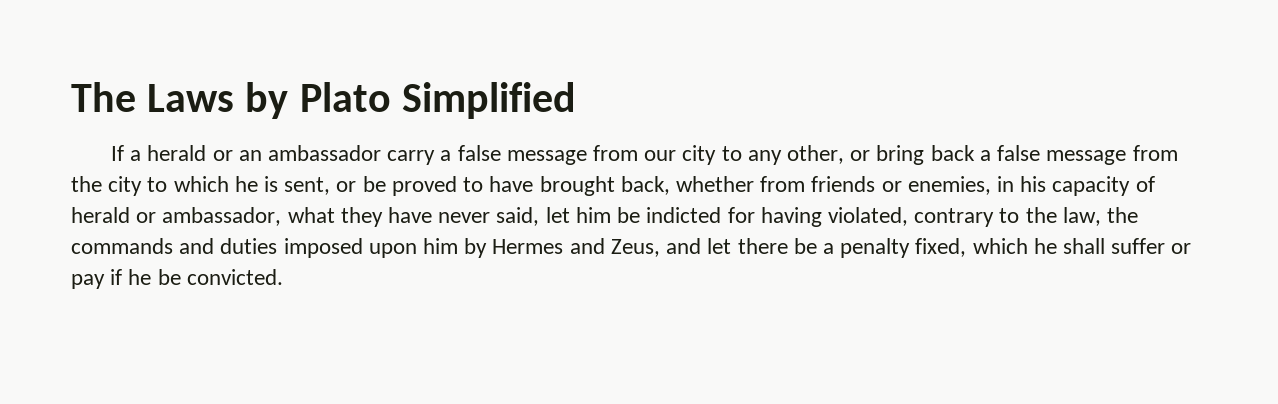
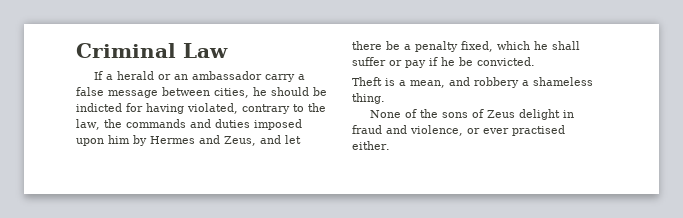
- The Laws by Plato Simplified
+ Criminal Law
- If a herald or an ambassador carry a false message from our city to any other, or bring back a false message from the city to which he is sent, or be proved to have brought back, whether from friends or enemies, in his capacity of herald or ambassador, what they have never said, let him be indicted for having violated, contrary to the law, the commands and duties imposed upon him by Hermes and Zeus, and let there be a penalty fixed, which he shall suffer or pay if he be convicted.
+ If a herald or an ambassador carry a false message between cities, he should be indicted for having violated, contrary to the law, the commands and duties imposed upon him by Hermes and Zeus, and let there be a penalty fixed, which he shall suffer or pay if he be convicted.
+ Theft is a mean, and robbery a shameless thing.
+ None of the sons of Zeus delight in fraud and violence, or ever practised either.

